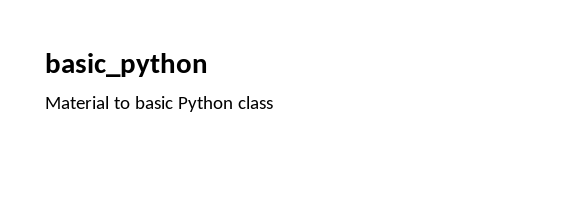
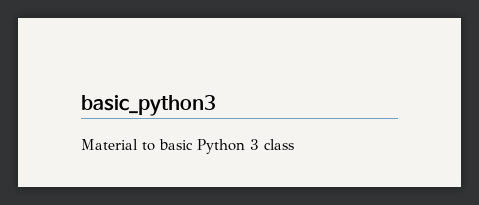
- basic_python
+ basic_python3
- Material to basic Python class
+ Material to basic Python 3 class

